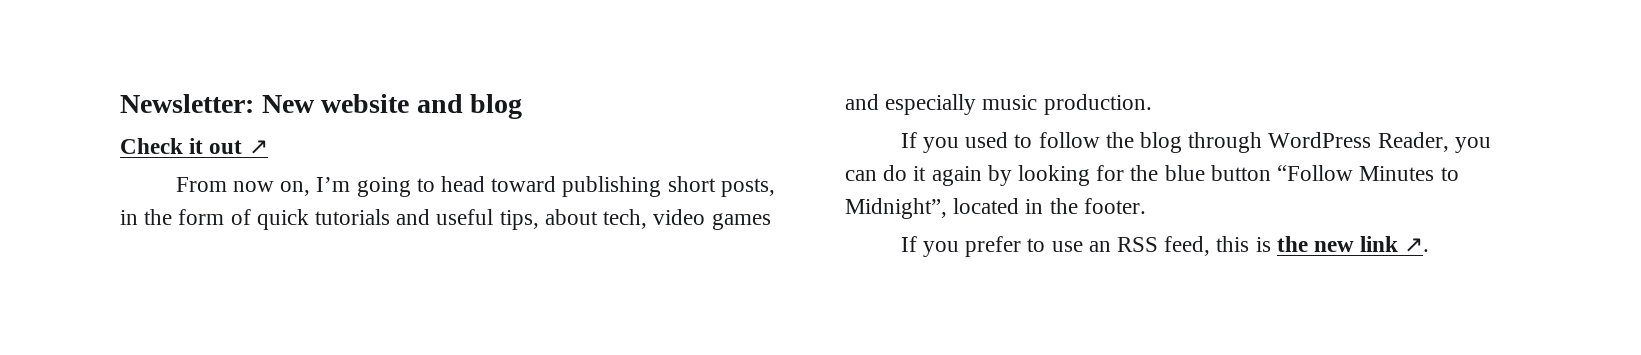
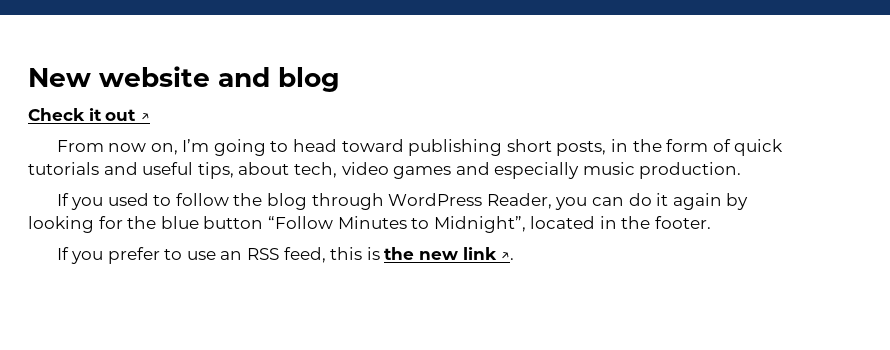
- Newsletter: New website and blog
+ New website and blog

